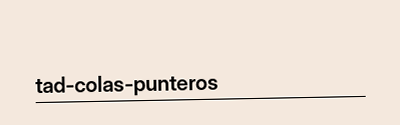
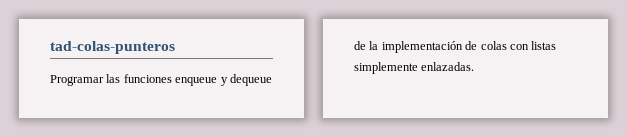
+ Programar las funciones enqueue y dequeue de la implementación de colas con listas simplemente enlazadas.

